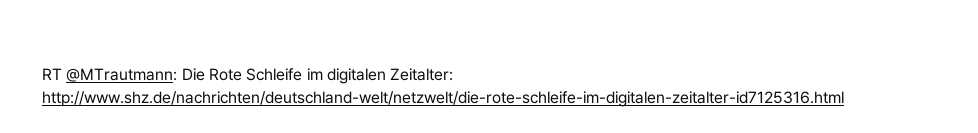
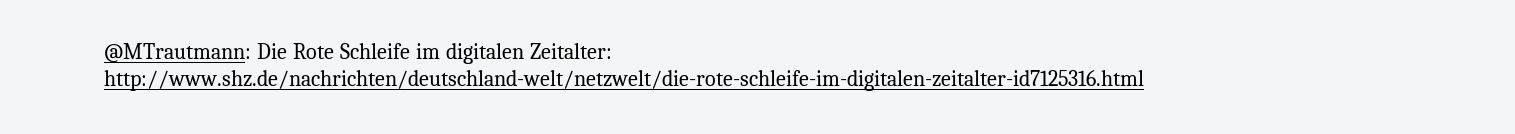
- RT @MTrautmann: Die Rote Schleife im digitalen Zeitalter: http://www.shz.de/nachrichten/deutschland-welt/netzwelt/die-rote-schleife-im-digitalen-zeitalter-id7125316.html
+ @MTrautmann: Die Rote Schleife im digitalen Zeitalter: http://www.shz.de/nachrichten/deutschland-welt/netzwelt/die-rote-schleife-im-digitalen-zeitalter-id7125316.html

